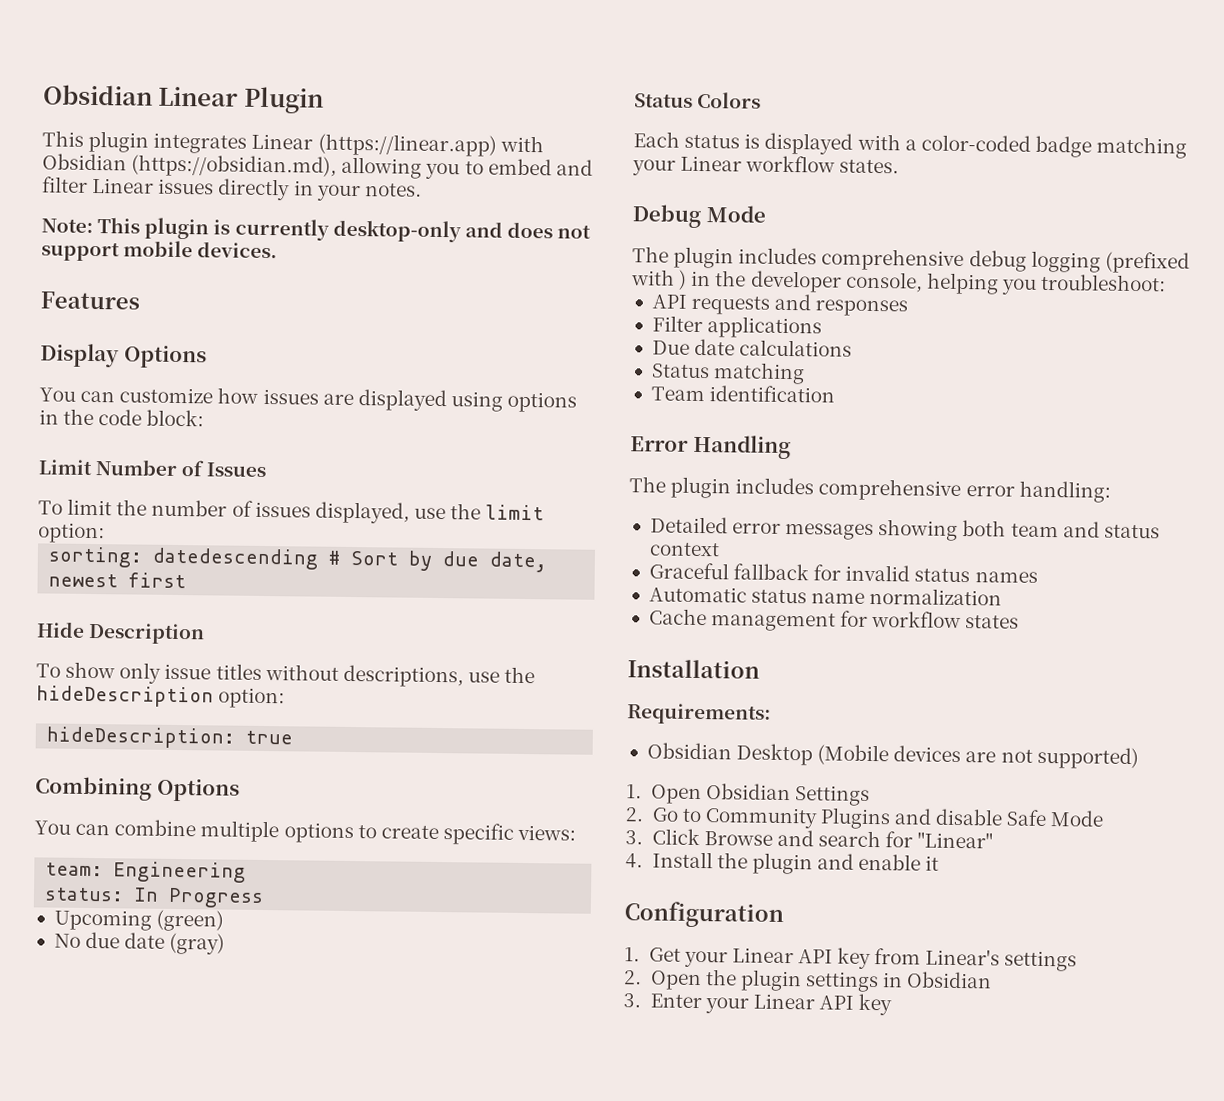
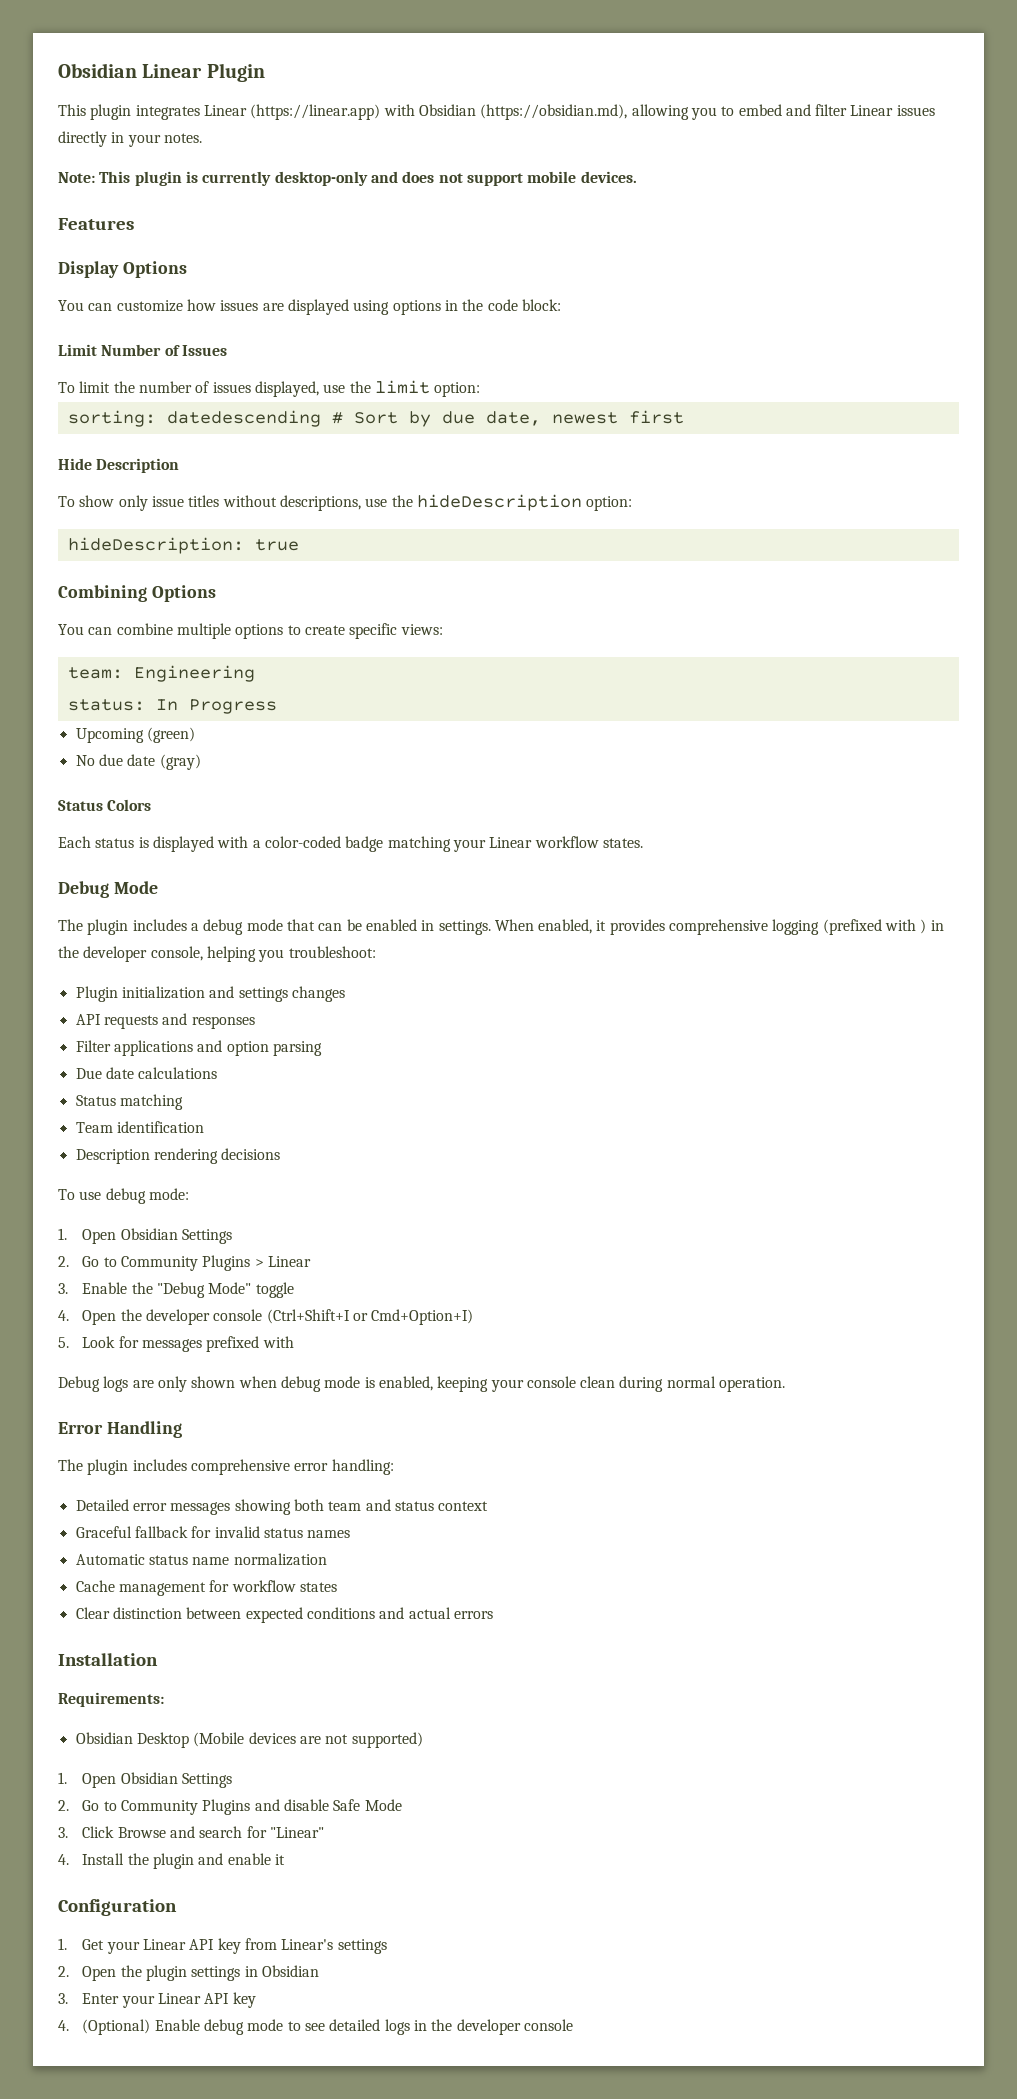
- The plugin includes comprehensive debug logging (prefixed with ) in the developer console, helping you troubleshoot:
+ The plugin includes a debug mode that can be enabled in settings. When enabled, it provides comprehensive logging (prefixed with ) in the developer console, helping you troubleshoot:
+ Plugin initialization and settings changes
- Filter applications
+ Filter applications and option parsing
+ Description rendering decisions
+ To use debug mode:
+ 1. Open Obsidian Settings
+ 2. Go to Community Plugins > Linear
+ 3. Enable the "Debug Mode" toggle
+ 4. Open the developer console (Ctrl+Shift+I or Cmd+Option+I)
+ 5. Look for messages prefixed with
+ Debug logs are only shown when debug mode is enabled, keeping your console clean during normal operation.
+ Clear distinction between expected conditions and actual errors
+ 4. (Optional) Enable debug mode to see detailed logs in the developer console

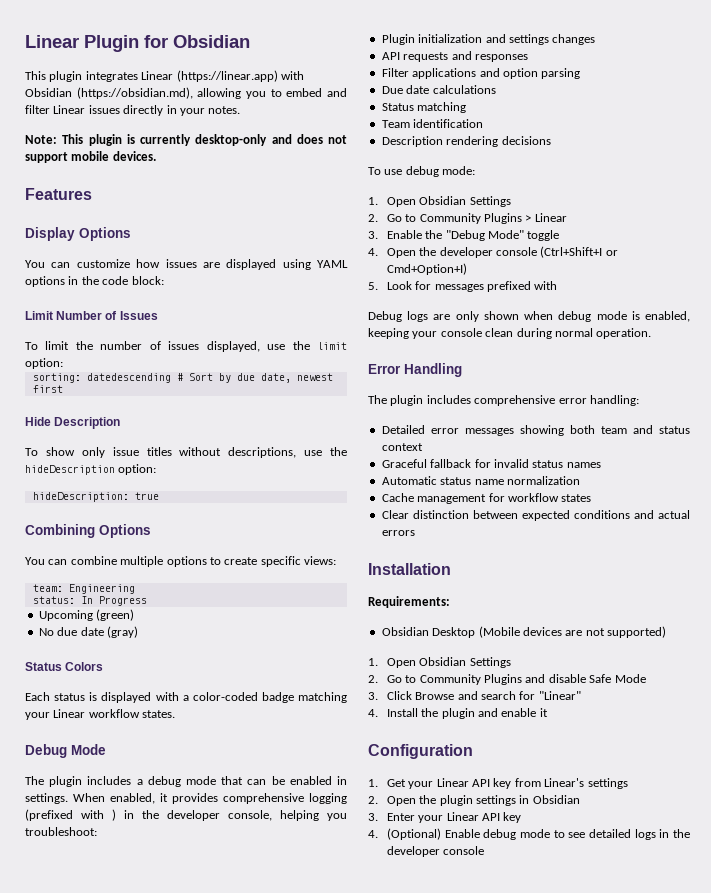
- Obsidian Linear Plugin
+ Linear Plugin for Obsidian
- You can customize how issues are displayed using options in the code block:
+ You can customize how issues are displayed using YAML options in the code block:

